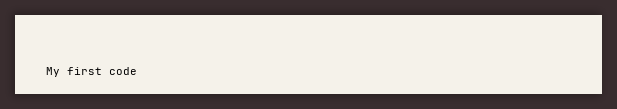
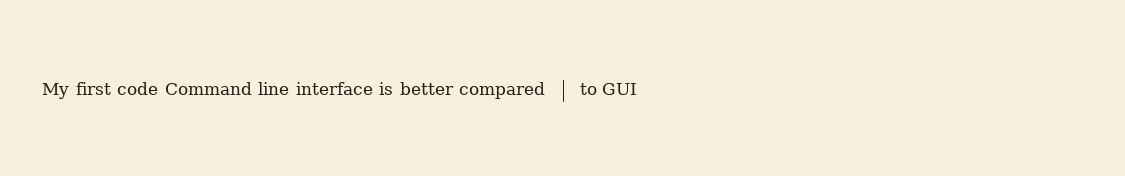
- My first code
+ My first code Command line interface is better compared to GUI

